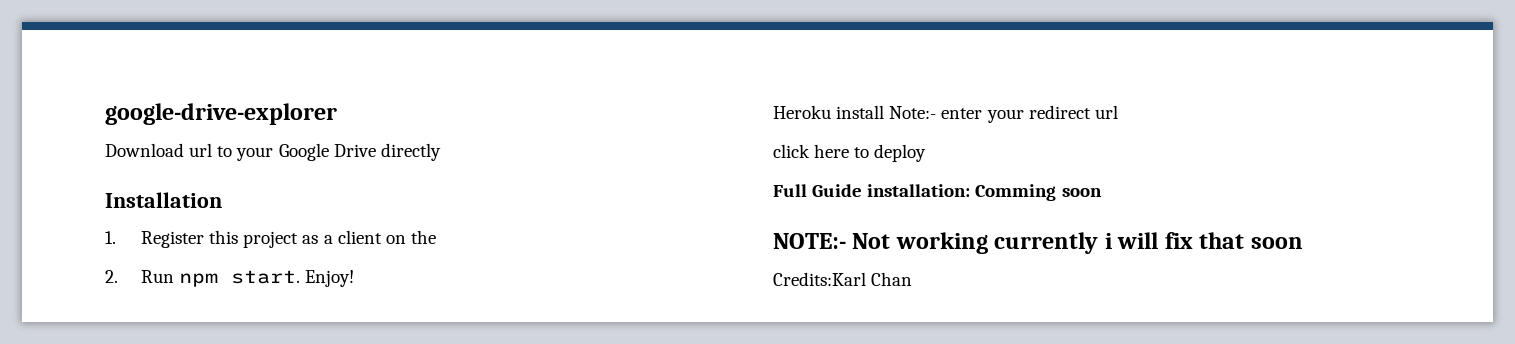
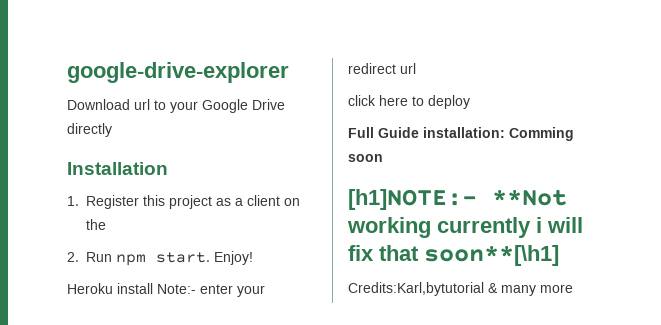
- NOTE:- Not working currently i will fix that soon
- Credits:Karl Chan
+ [h1]NOTE:- **Not working currently i will fix that soon**[\h1]
+ Credits:Karl,bytutorial & many more

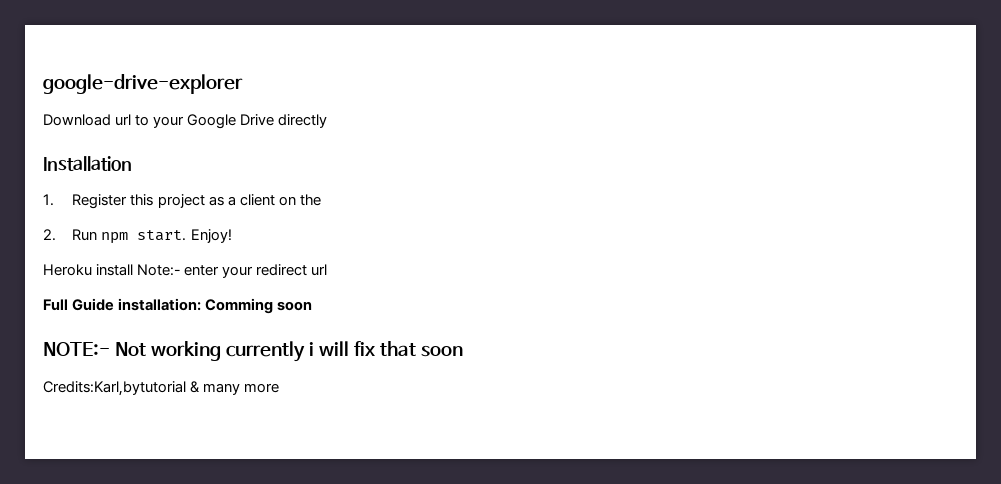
- click here to deploy
- [h1]NOTE:- **Not working currently i will fix that soon**[\h1]
+ NOTE:- Not working currently i will fix that soon

